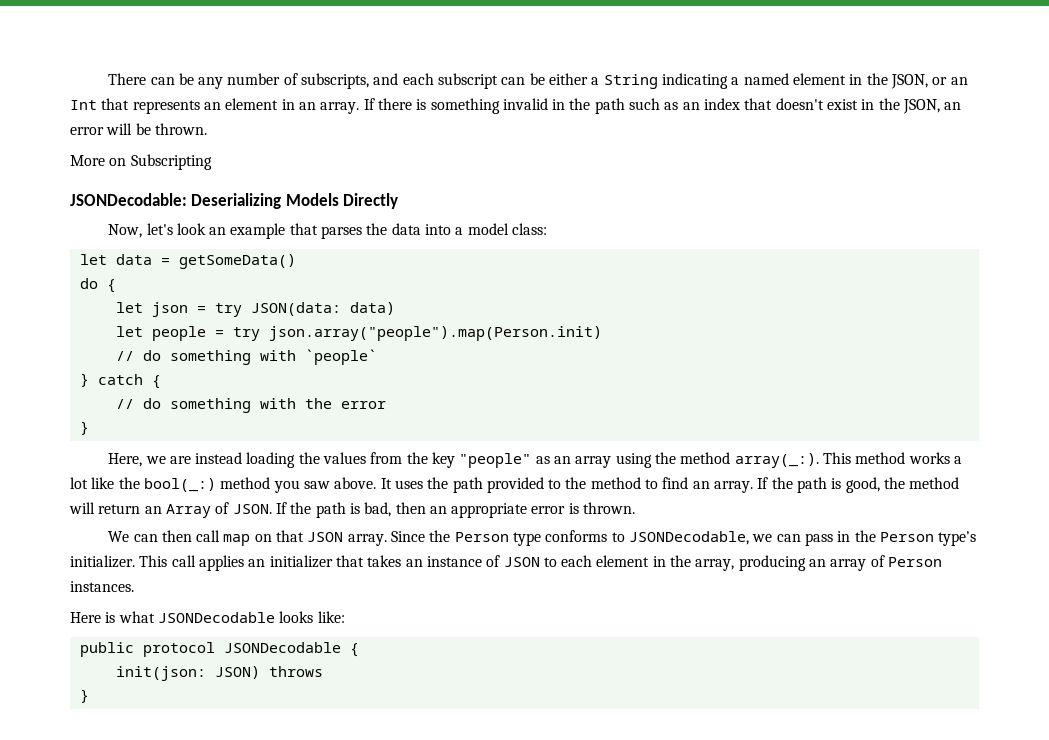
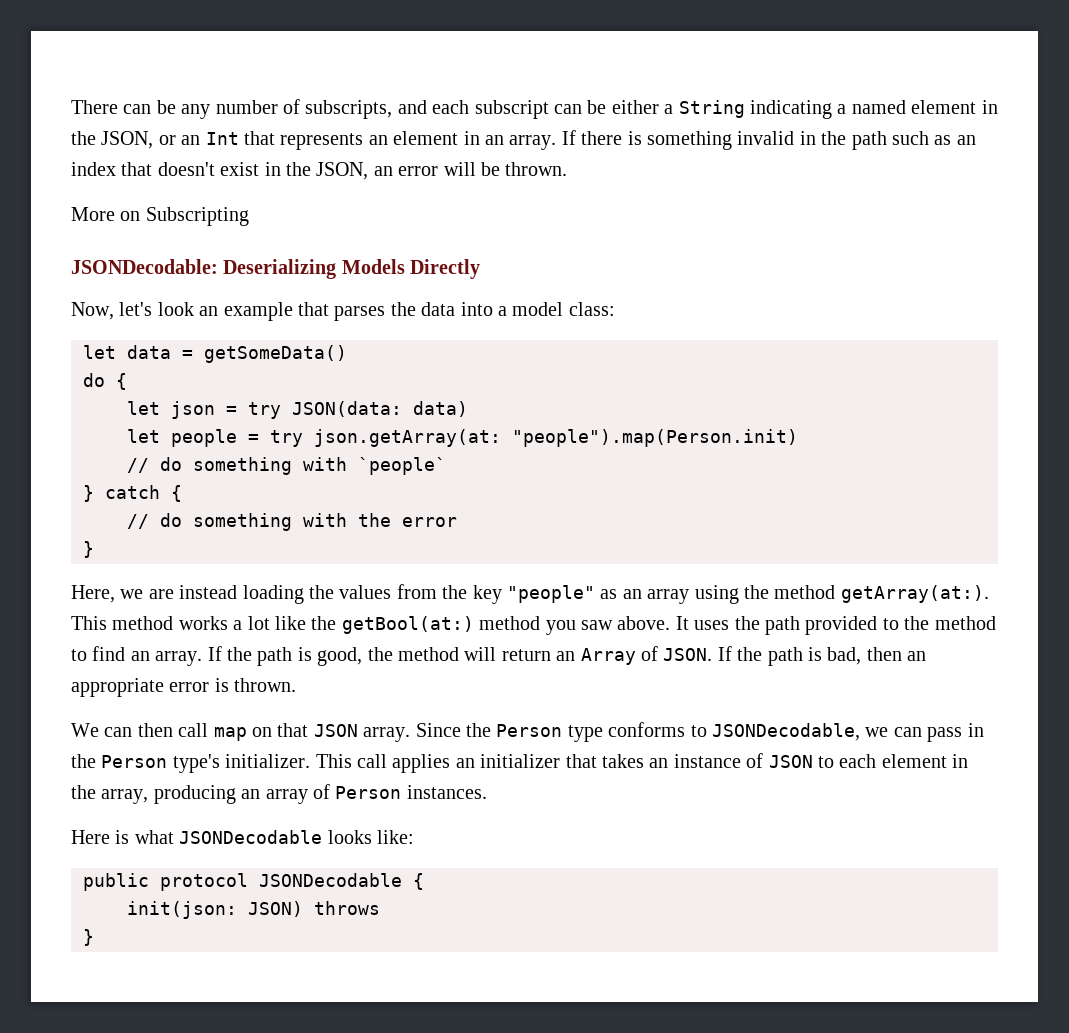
- let people = try json.array("people").map(Person.init)
+ let people = try json.getArray(at: "people").map(Person.init)
- Here, we are instead loading the values from the key "people" as an array using the method array(_:).
+ Here, we are instead loading the values from the key "people" as an array using the method getArray(at:).
- This method works a lot like the bool(_:) method you saw above.
+ This method works a lot like the getBool(at:) method you saw above.

